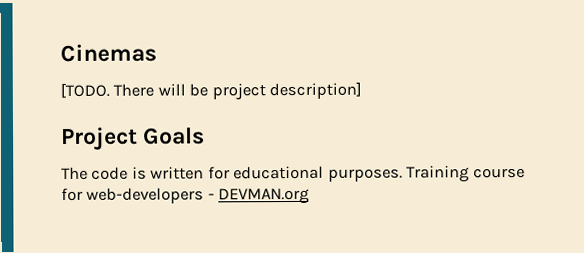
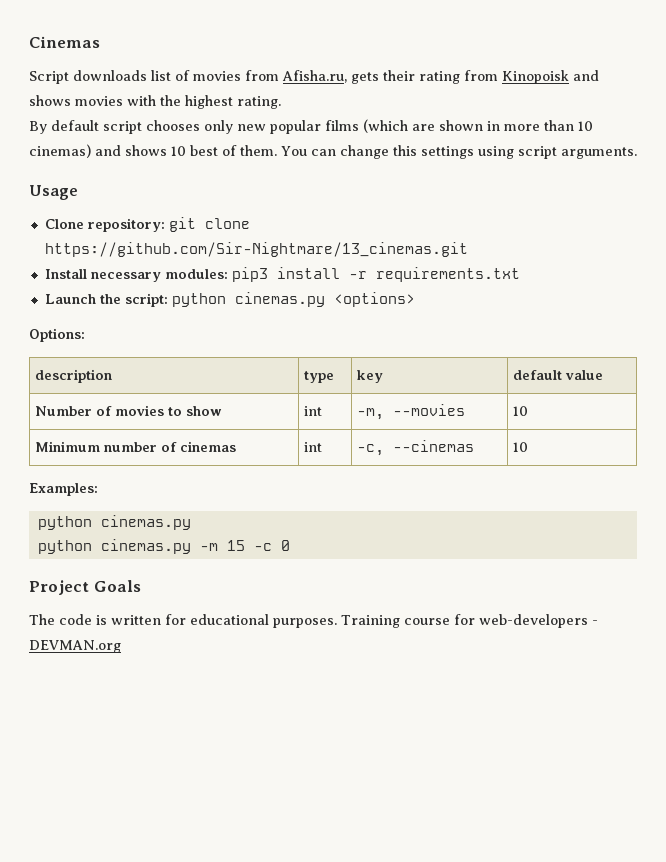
- [TODO. There will be project description]
+ Script downloads list of movies from Afisha.ru, gets their rating from Kinopoisk and shows movies with the highest rating.
+ By default script chooses only new popular films (which are shown in more than 10 cinemas) and shows 10 best of them. You can change this settings using script arguments.
+ Usage
+ Clone repository: git clone https://github.com/Sir-Nightmare/13_cinemas.git
+ Install necessary modules: pip3 install -r requirements.txt
+ Launch the script: python cinemas.py <options>
+ Options:
+ description | type | key | default value
+ Number of movies to show | int | -m, --movies | 10
+ Minimum number of cinemas | int | -c, --cinemas | 10
+ Examples:
+ python cinemas.py
+ python cinemas.py -m 15 -c 0

